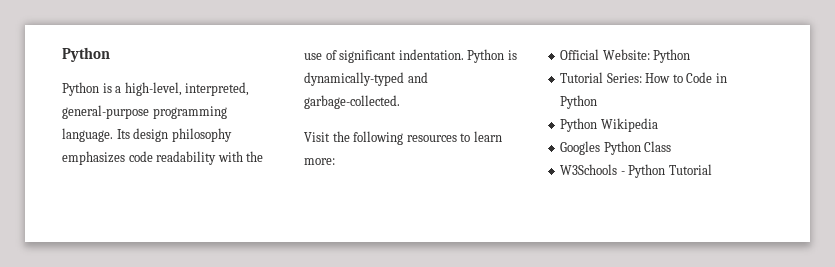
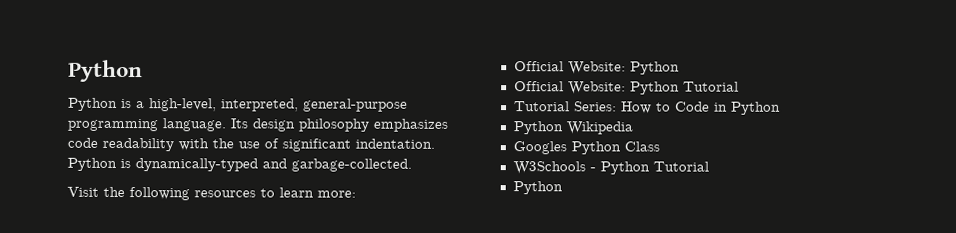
+ Official Website: Python Tutorial
  W3Schools - Python Tutorial
+ Python

